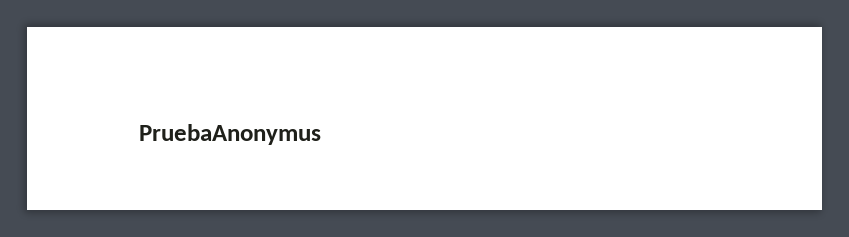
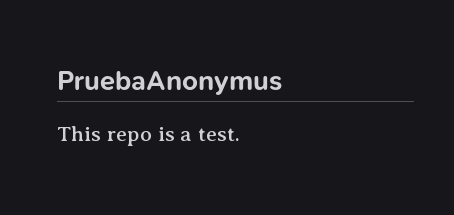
+ This repo is a test.

